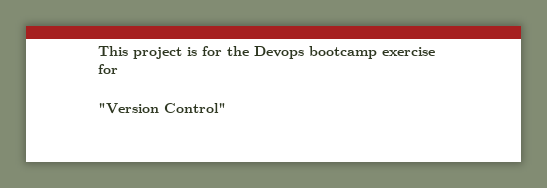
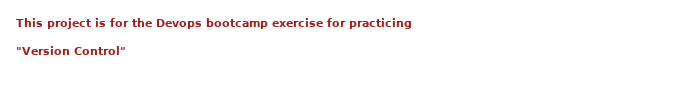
- This project is for the Devops bootcamp exercise for
+ This project is for the Devops bootcamp exercise for practicing

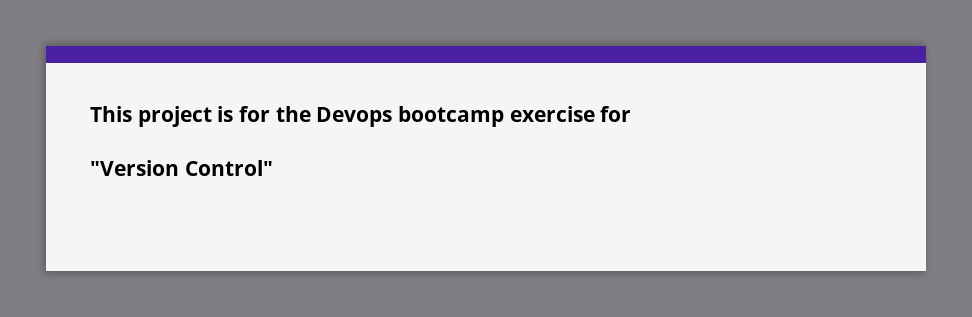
- This project is for the Devops bootcamp exercise for practicing
+ This project is for the Devops bootcamp exercise for

